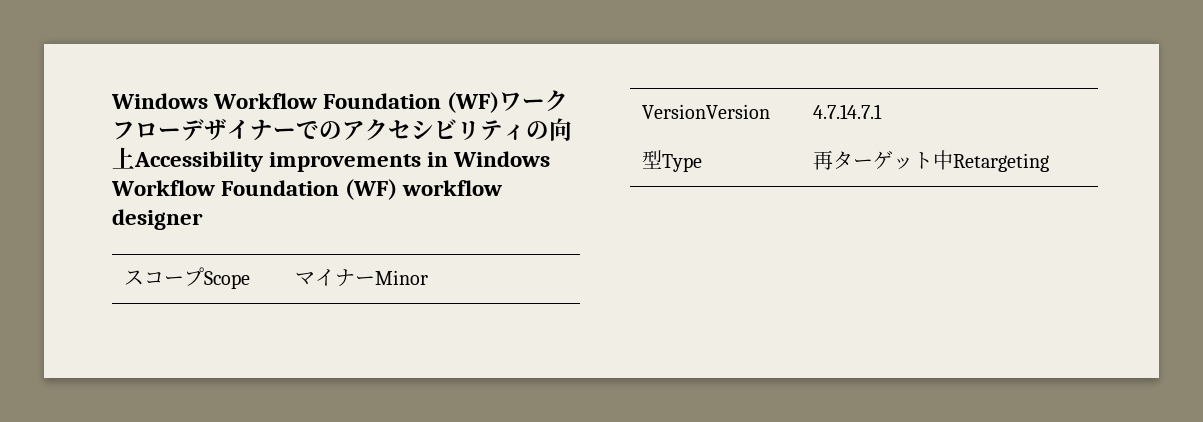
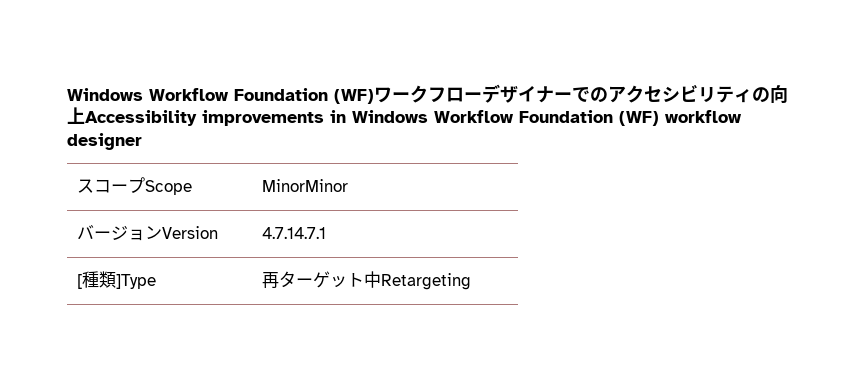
- スコープScope | マイナーMinor
- VersionVersion | 4.7.14.7.1
- 型Type | 再ターゲット中Retargeting
+ スコープScope | MinorMinor
+ バージョンVersion | 4.7.14.7.1
+ [種類]Type | 再ターゲット中Retargeting

